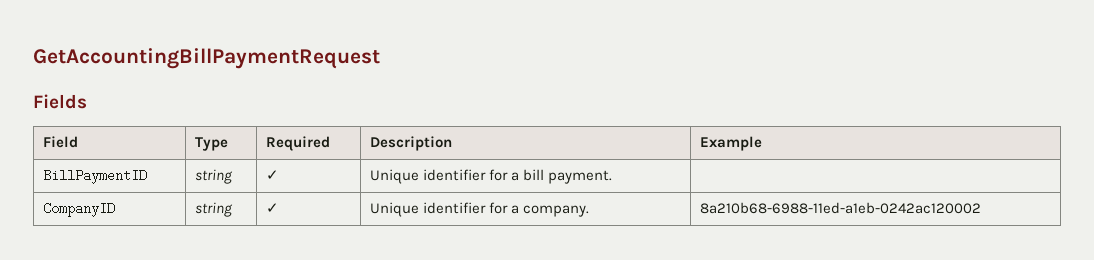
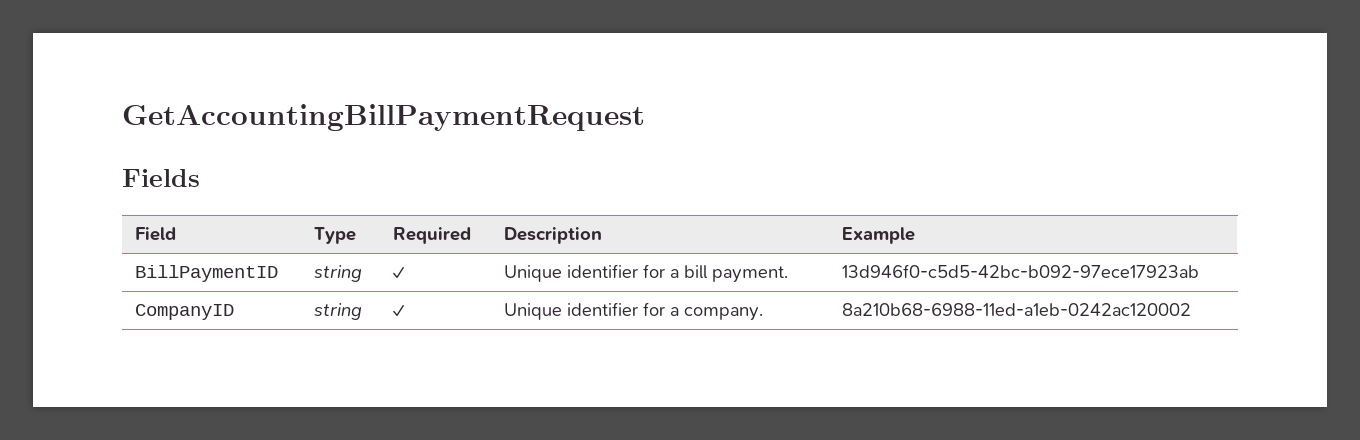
- BillPaymentID | string | ✓ | Unique identifier for a bill payment. |
+ BillPaymentID | string | ✓ | Unique identifier for a bill payment. | 13d946f0-c5d5-42bc-b092-97ece17923ab

